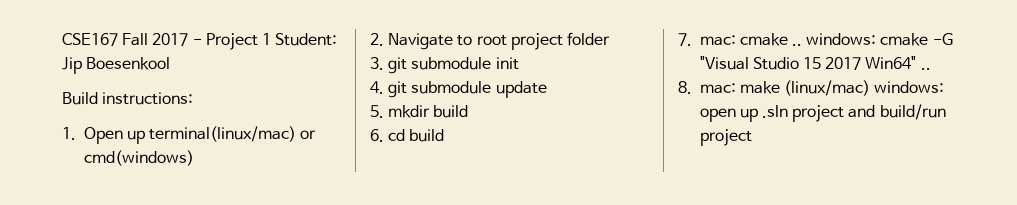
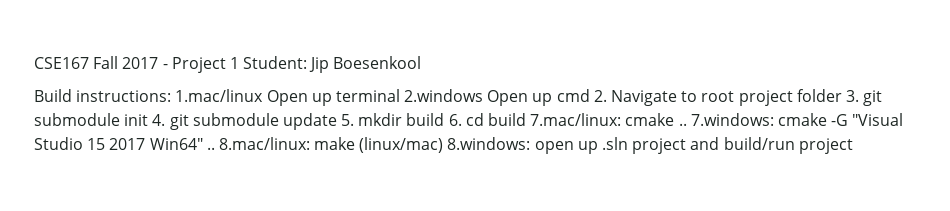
- Build instructions:
- 1. Open up terminal(linux/mac) or cmd(windows)
- 2. Navigate to root project folder
- 3. git submodule init
- 4. git submodule update
- 5. mkdir build
- 6. cd build
- 7. mac: cmake .. windows: cmake -G "Visual Studio 15 2017 Win64" ..
- 8. mac: make (linux/mac) windows: open up .sln project and build/run project
+ Build instructions: 1.mac/linux Open up terminal 2.windows Open up cmd 2. Navigate to root project folder 3. git submodule init 4. git submodule update 5. mkdir build 6. cd build 7.mac/linux: cmake .. 7.windows: cmake -G "Visual Studio 15 2017 Win64" .. 8.mac/linux: make (linux/mac) 8.windows: open up .sln project and build/run project

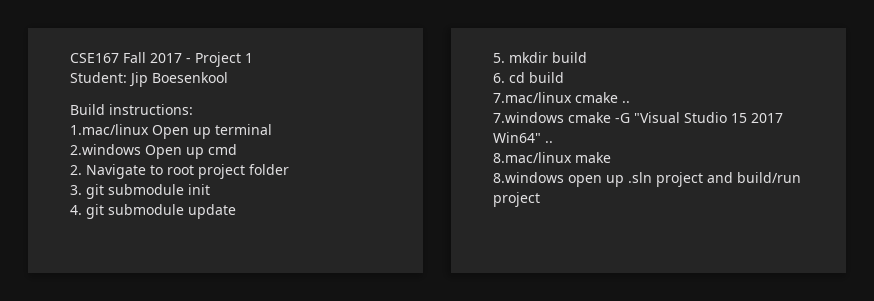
- CSE167 Fall 2017 - Project 1 Student: Jip Boesenkool
+ CSE167 Fall 2017 - Project 1
+ Student: Jip Boesenkool
- Build instructions: 1.mac/linux Open up terminal 2.windows Open up cmd 2. Navigate to root project folder 3. git submodule init 4. git submodule update 5. mkdir build 6. cd build 7.mac/linux: cmake .. 7.windows: cmake -G "Visual Studio 15 2017 Win64" .. 8.mac/linux: make (linux/mac) 8.windows: open up .sln project and build/run project
+ Build instructions:
+ 1.mac/linux Open up terminal
+ 2.windows Open up cmd
+ 2. Navigate to root project folder
+ 3. git submodule init
+ 4. git submodule update
+ 5. mkdir build
+ 6. cd build
+ 7.mac/linux cmake ..
+ 7.windows cmake -G "Visual Studio 15 2017 Win64" ..
+ 8.mac/linux make
+ 8.windows open up .sln project and build/run project

